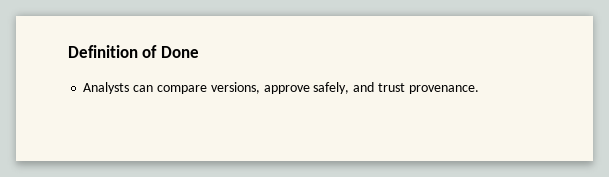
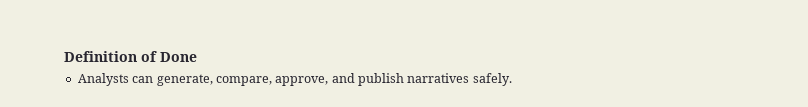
- Analysts can compare versions, approve safely, and trust provenance.
+ Analysts can generate, compare, approve, and publish narratives safely.

